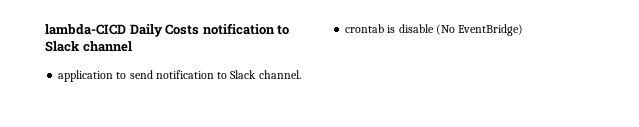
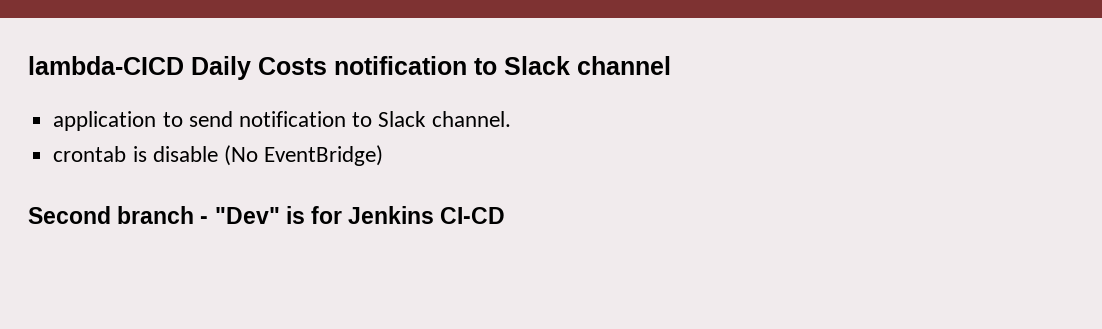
+ Second branch - "Dev" is for Jenkins CI-CD

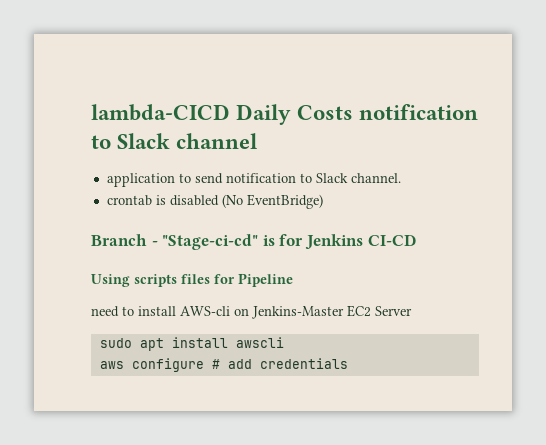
- crontab is disable (No EventBridge)
+ crontab is disabled (No EventBridge)
- Second branch - "Dev" is for Jenkins CI-CD
+ Branch - "Stage-ci-cd" is for Jenkins CI-CD
+ Using scripts files for Pipeline
+ need to install AWS-cli on Jenkins-Master EC2 Server
+ sudo apt install awscli
+ aws configure # add credentials

